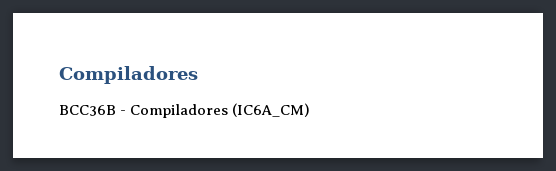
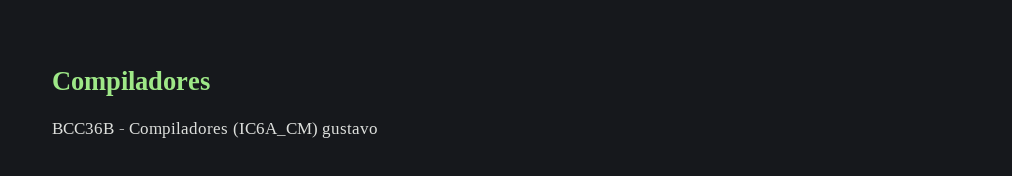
- BCC36B - Compiladores (IC6A_CM)
+ BCC36B - Compiladores (IC6A_CM) gustavo

